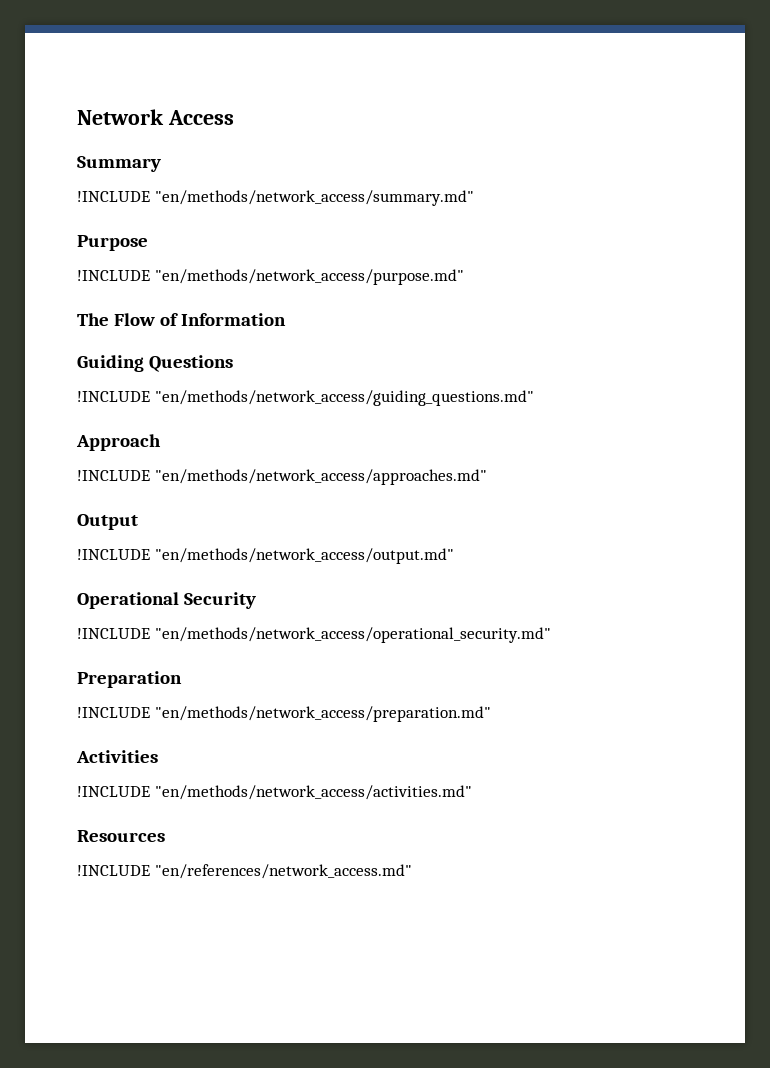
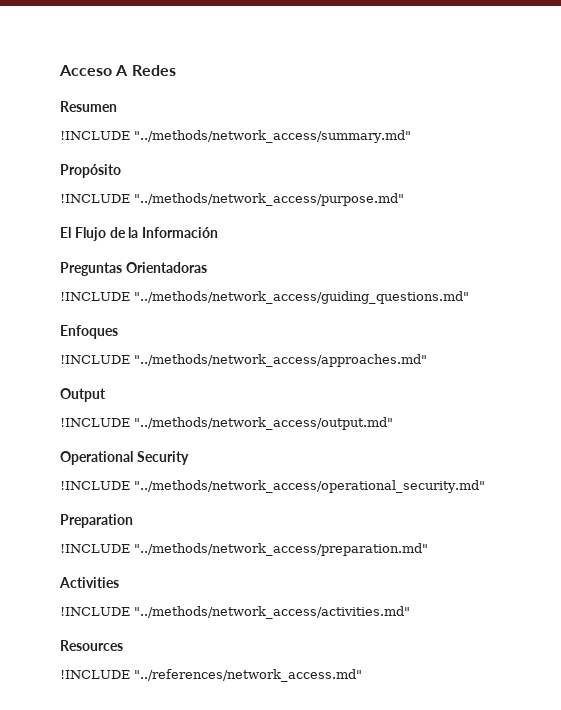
- Network Access
- Summary
- !INCLUDE "en/methods/network_access/summary.md"
- Purpose
- !INCLUDE "en/methods/network_access/purpose.md"
- The Flow of Information
- Guiding Questions
- !INCLUDE "en/methods/network_access/guiding_questions.md"
- Approach
- !INCLUDE "en/methods/network_access/approaches.md"
+ Acceso A Redes
+ Resumen
+ !INCLUDE "../methods/network_access/summary.md"
+ Propósito
+ !INCLUDE "../methods/network_access/purpose.md"
+ El Flujo de la Información
+ Preguntas Orientadoras
+ !INCLUDE "../methods/network_access/guiding_questions.md"
+ Enfoques
+ !INCLUDE "../methods/network_access/approaches.md"
- !INCLUDE "en/methods/network_access/output.md"
+ !INCLUDE "../methods/network_access/output.md"
- !INCLUDE "en/methods/network_access/operational_security.md"
+ !INCLUDE "../methods/network_access/operational_security.md"
- !INCLUDE "en/methods/network_access/preparation.md"
+ !INCLUDE "../methods/network_access/preparation.md"
- !INCLUDE "en/methods/network_access/activities.md"
+ !INCLUDE "../methods/network_access/activities.md"
- !INCLUDE "en/references/network_access.md"
+ !INCLUDE "../references/network_access.md"

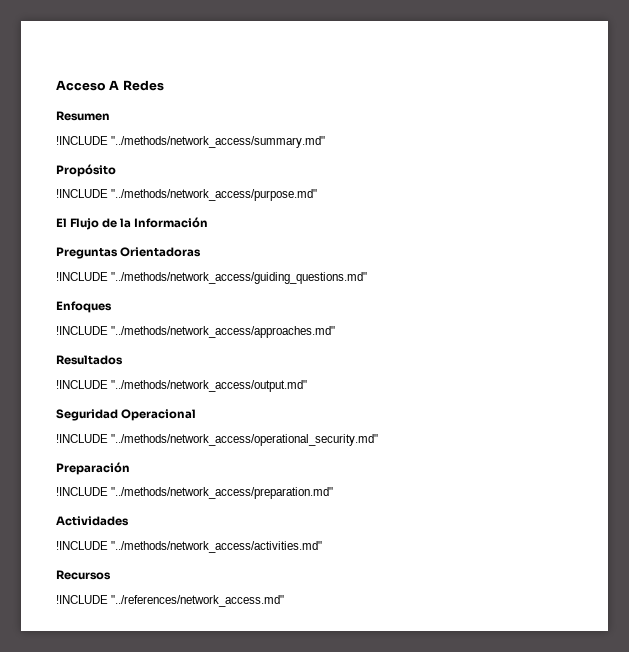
- Output
+ Resultados
- Operational Security
+ Seguridad Operacional
- Preparation
+ Preparación
- Activities
+ Actividades
- Resources
+ Recursos

